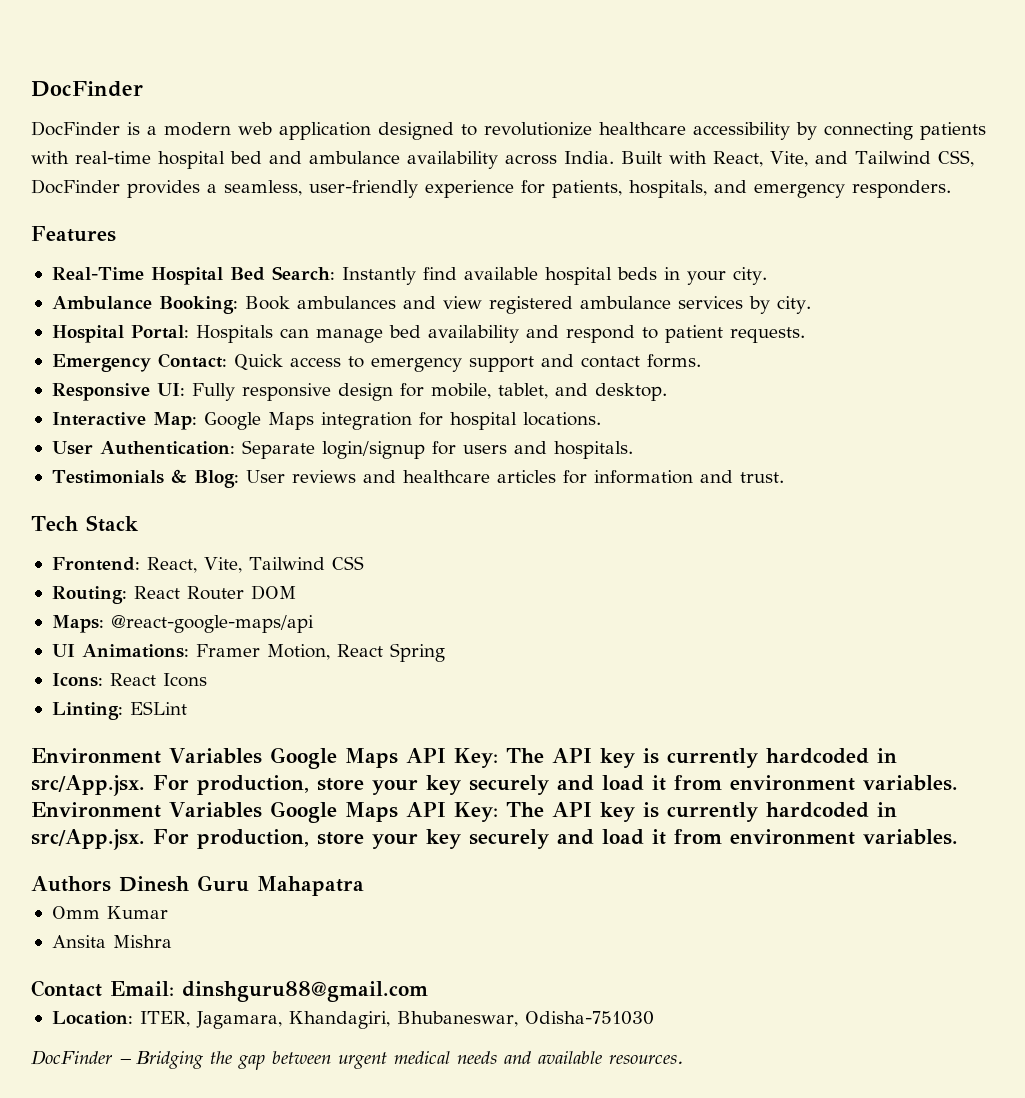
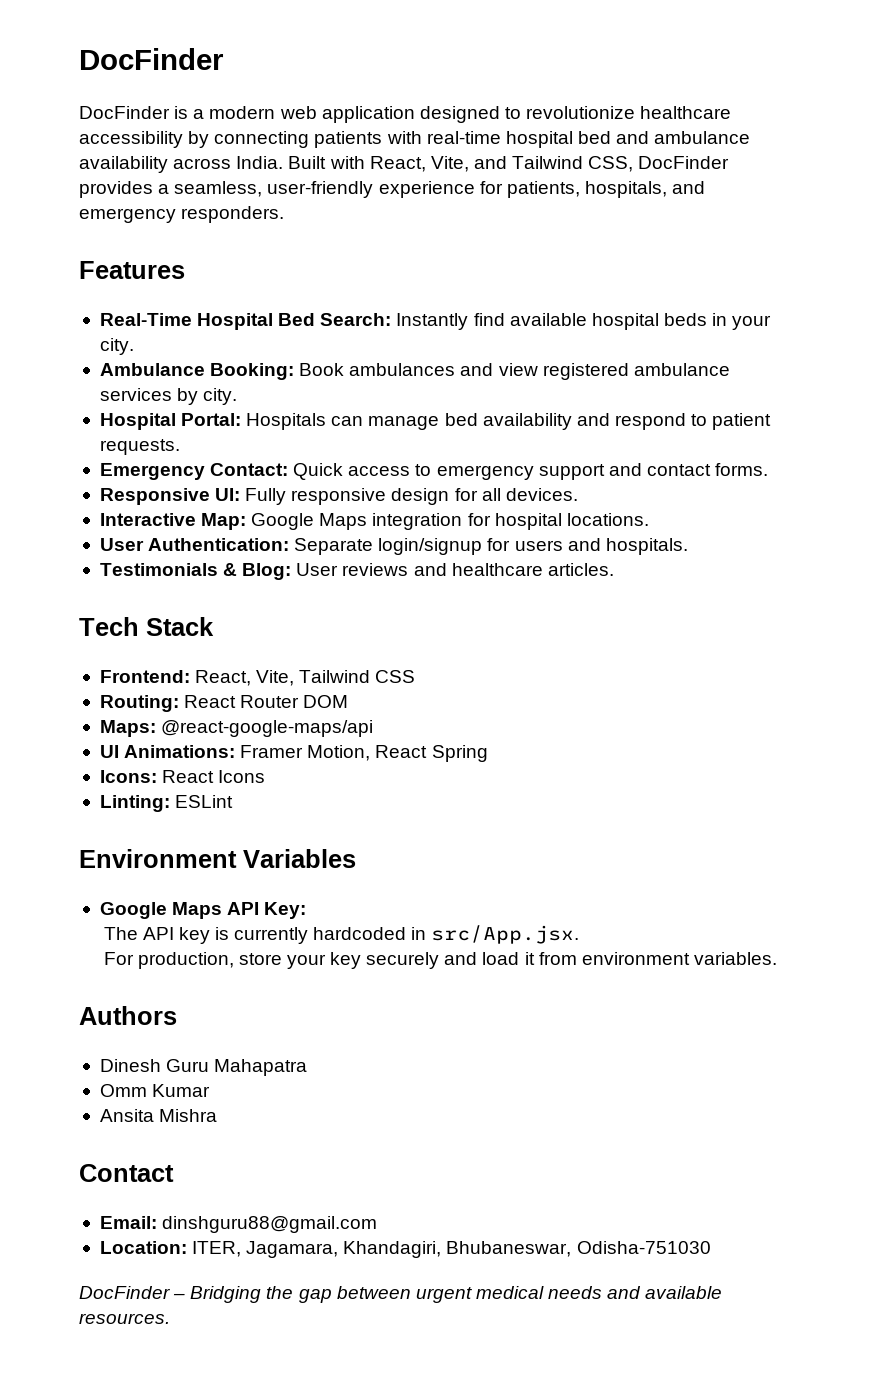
- Responsive UI: Fully responsive design for mobile, tablet, and desktop.
+ Responsive UI: Fully responsive design for all devices.
- Testimonials & Blog: User reviews and healthcare articles for information and trust.
+ Testimonials & Blog: User reviews and healthcare articles.
- Environment Variables Google Maps API Key: The API key is currently hardcoded in src/App.jsx. For production, store your key securely and load it from environment variables. Environment Variables Google Maps API Key: The API key is currently hardcoded in src/App.jsx. For production, store your key securely and load it from environment variables.
+ Environment Variables
+ Google Maps API Key:
+ The API key is currently hardcoded in src/App.jsx.
+ For production, store your key securely and load it from environment variables.
- Authors Dinesh Guru Mahapatra
+ Authors
+ Dinesh Guru Mahapatra
- Contact Email: dinshguru88@gmail.com
+ Contact
+ Email: dinshguru88@gmail.com

